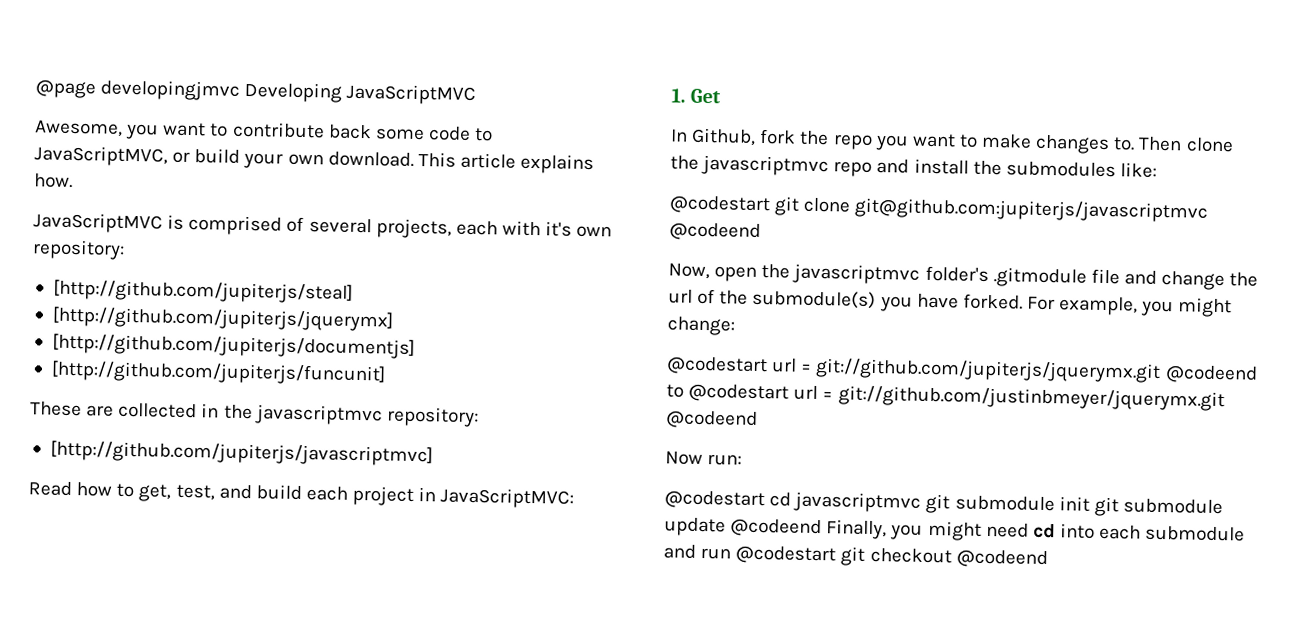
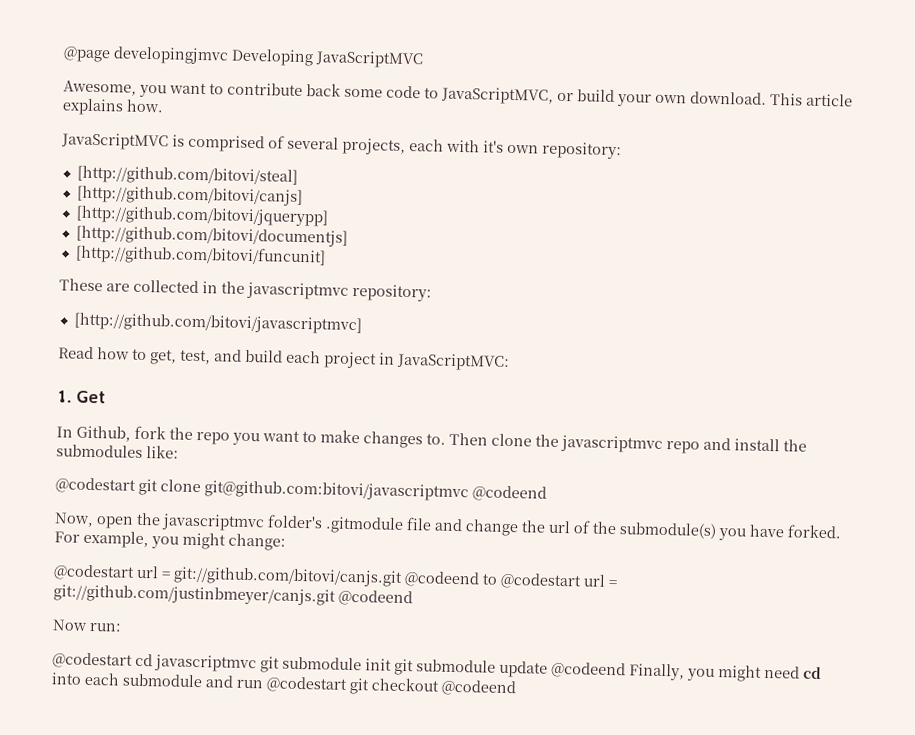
- [http://github.com/jupiterjs/steal]
- [http://github.com/jupiterjs/jquerymx]
- [http://github.com/jupiterjs/documentjs]
- [http://github.com/jupiterjs/funcunit]
+ [http://github.com/bitovi/steal]
+ [http://github.com/bitovi/canjs]
+ [http://github.com/bitovi/jquerypp]
+ [http://github.com/bitovi/documentjs]
+ [http://github.com/bitovi/funcunit]
- [http://github.com/jupiterjs/javascriptmvc]
+ [http://github.com/bitovi/javascriptmvc]
- @codestart git clone git@github.com:jupiterjs/javascriptmvc @codeend
+ @codestart git clone git@github.com:bitovi/javascriptmvc @codeend
- @codestart url = git://github.com/jupiterjs/jquerymx.git @codeend to @codestart url = git://github.com/justinbmeyer/jquerymx.git @codeend
+ @codestart url = git://github.com/bitovi/canjs.git @codeend to @codestart url = git://github.com/justinbmeyer/canjs.git @codeend

